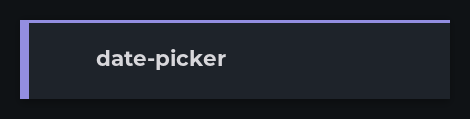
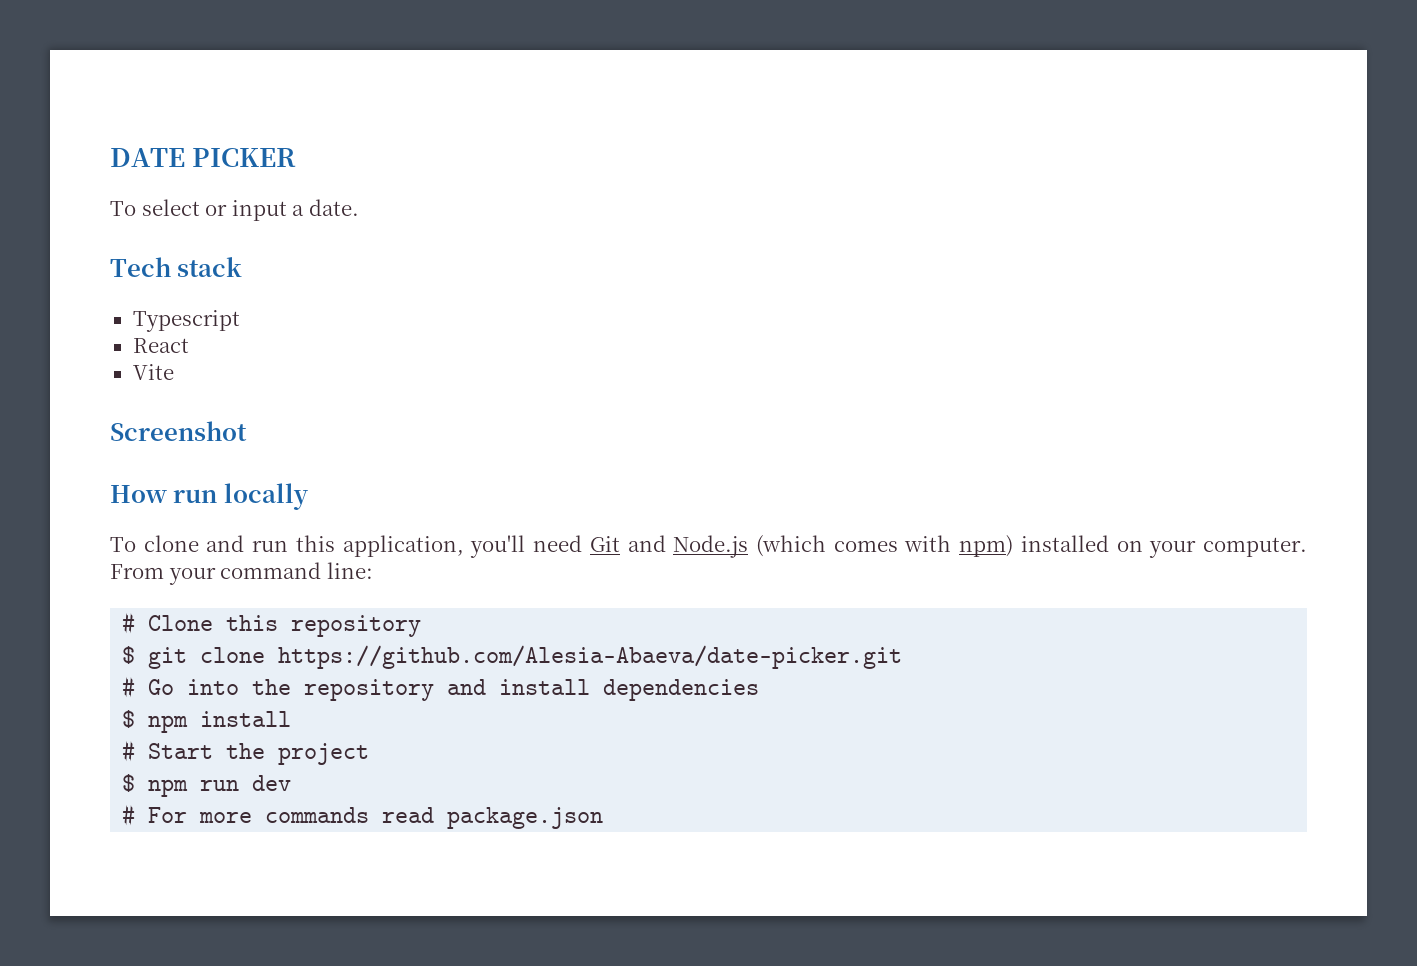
- date-picker
+ DATE PICKER
+ To select or input a date.
+ Tech stack
+ Typescript
+ React
+ Vite
+ Screenshot
+ How run locally
+ To clone and run this application, you'll need Git and Node.js (which comes with npm) installed on your computer. From your command line:
+ # Clone this repository
+ $ git clone https://github.com/Alesia-Abaeva/date-picker.git
+ # Go into the repository and install dependencies
+ $ npm install
+ # Start the project
+ $ npm run dev
+ # For more commands read package.json

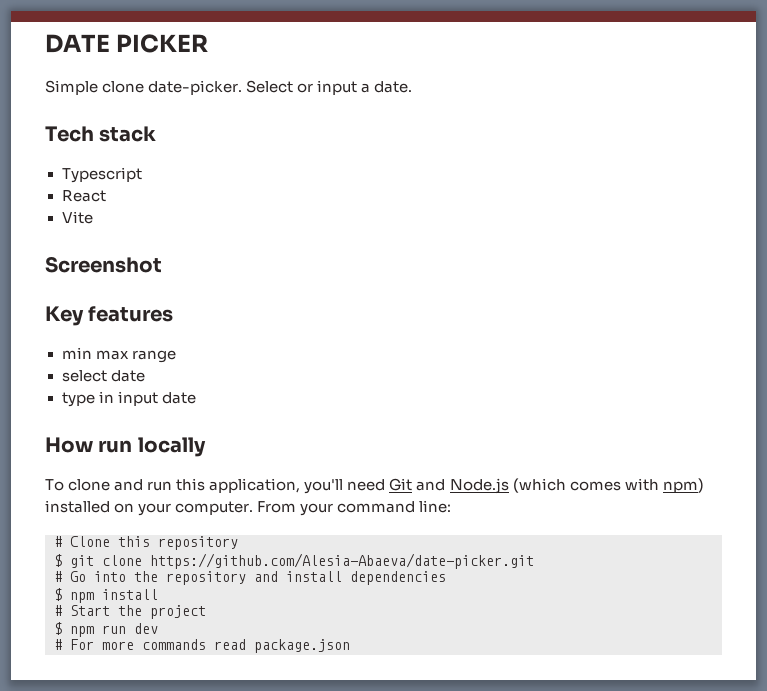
- To select or input a date.
+ Simple clone date-picker. Select or input a date.
+ Key features
+ min max range
+ select date
+ type in input date

